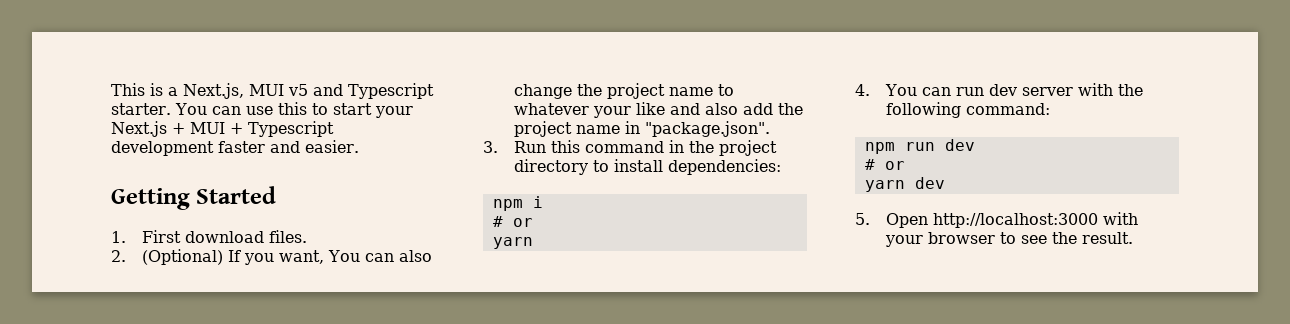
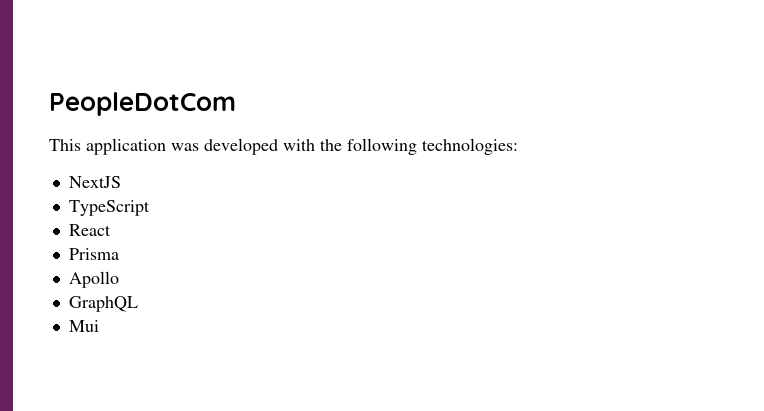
- This is a Next.js, MUI v5 and Typescript starter. You can use this to start your Next.js + MUI + Typescript development faster and easier.
- Getting Started
- 1. First download files.
- 2. (Optional) If you want, You can also change the project name to whatever your like and also add the project name in "package.json".
- 3. Run this command in the project directory to install dependencies:
- npm i
- # or
- yarn
- 4. You can run dev server with the following command:
- npm run dev
- # or
- yarn dev
- 5. Open http://localhost:3000 with your browser to see the result.
+ PeopleDotCom
+ This application was developed with the following technologies:
+ NextJS
+ TypeScript
+ React
+ Prisma
+ Apollo
+ GraphQL
+ Mui

